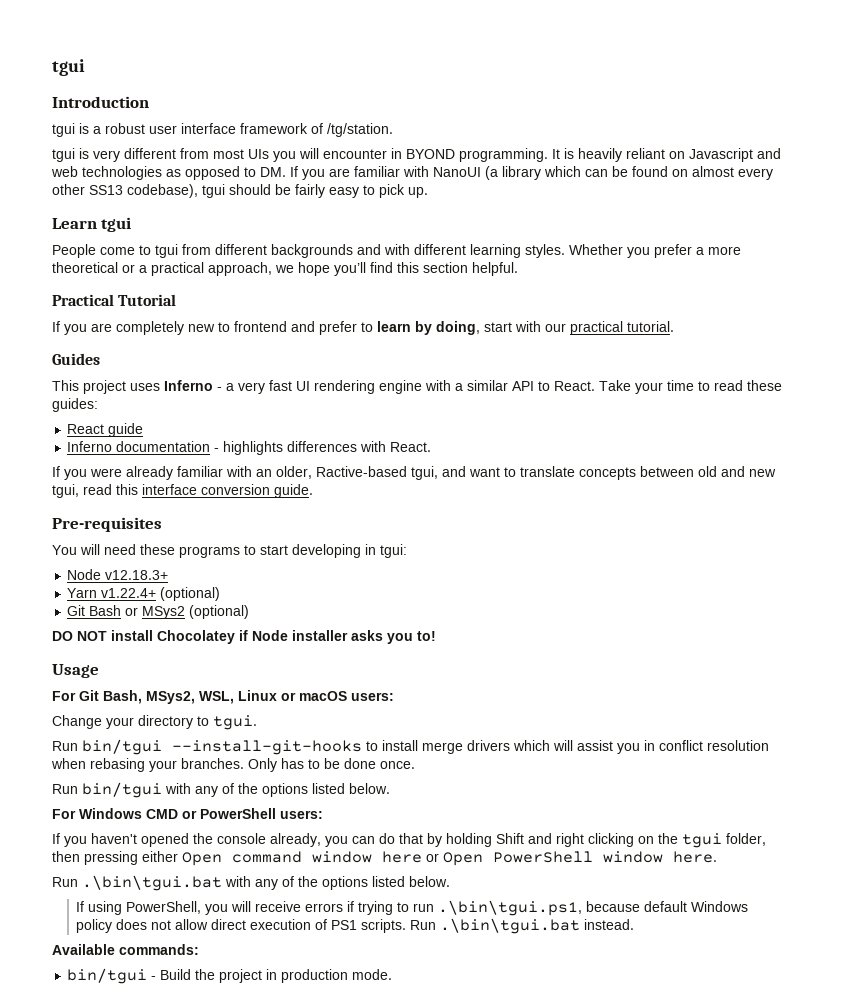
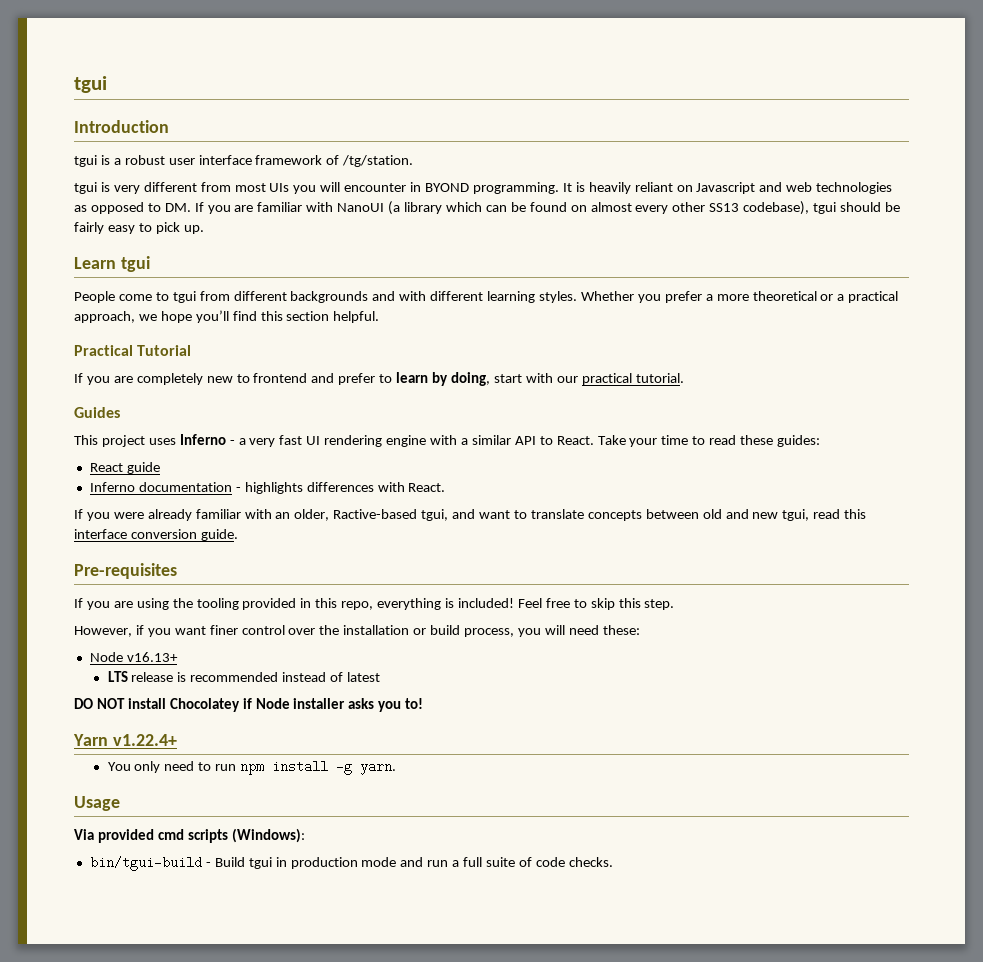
- You will need these programs to start developing in tgui:
- Node v12.18.3+
- Yarn v1.22.4+ (optional)
- Git Bash or MSys2 (optional)
+ If you are using the tooling provided in this repo, everything is included! Feel free to skip this step.
+ However, if you want finer control over the installation or build process, you will need these:
+ Node v16.13+
+ LTS release is recommended instead of latest
+ Yarn v1.22.4+
+ You only need to run npm install -g yarn.
  Usage
- For Git Bash, MSys2, WSL, Linux or macOS users:
- Change your directory to tgui.
- Run bin/tgui --install-git-hooks to install merge drivers which will assist you in conflict resolution when rebasing your branches. Only has to be done once.
- Run bin/tgui with any of the options listed below.
- For Windows CMD or PowerShell users:
- If you haven't opened the console already, you can do that by holding Shift and right clicking on the tgui folder, then pressing either Open command window here or Open PowerShell window here.
- Run .\bin\tgui.bat with any of the options listed below.
- If using PowerShell, you will receive errors if trying to run .\bin\tgui.ps1, because default Windows policy does not allow direct execution of PS1 scripts. Run .\bin\tgui.bat instead.
- Available commands:
- bin/tgui - Build the project in production mode.
+ Via provided cmd scripts (Windows):
+ bin/tgui-build - Build tgui in production mode and run a full suite of code checks.

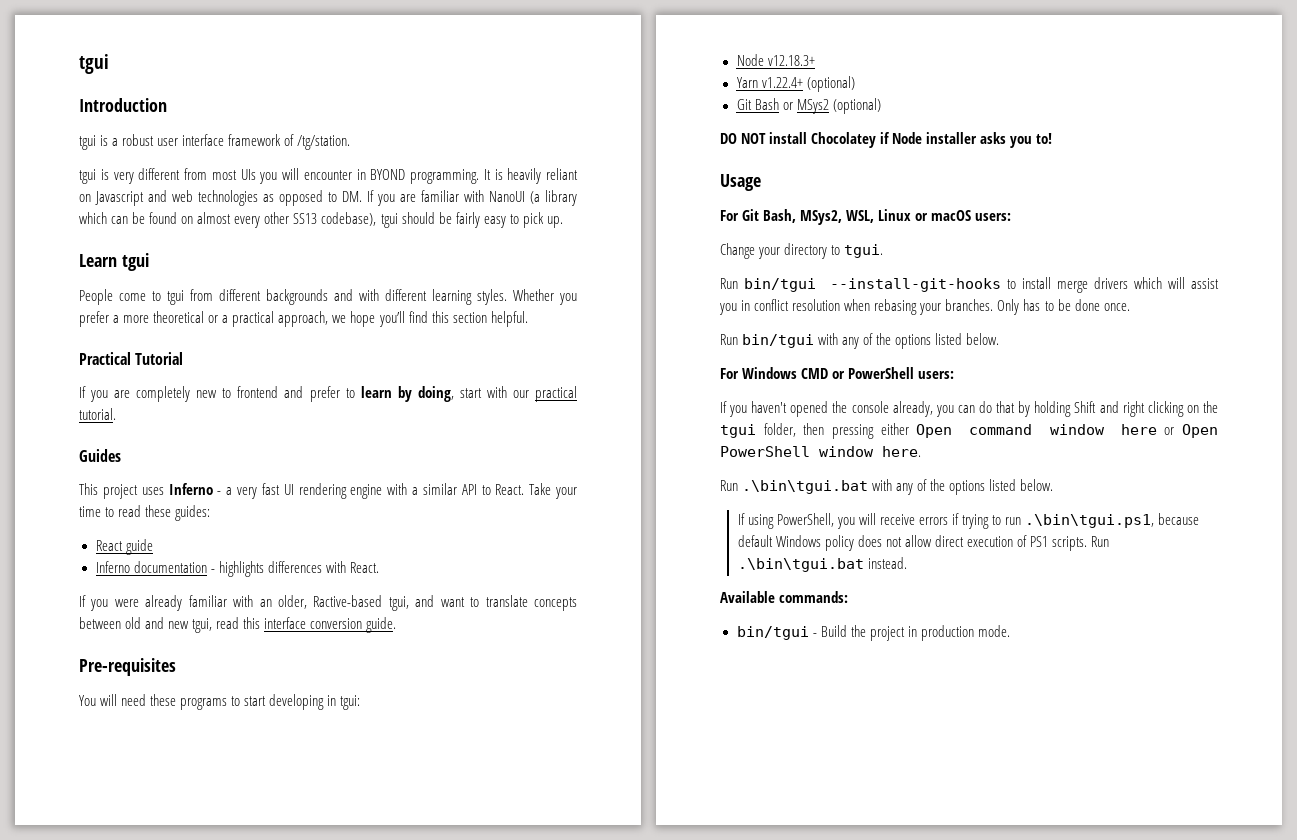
- If you are using the tooling provided in this repo, everything is included! Feel free to skip this step.
- However, if you want finer control over the installation or build process, you will need these:
- Node v16.13+
- LTS release is recommended instead of latest
+ You will need these programs to start developing in tgui:
+ Node v12.18.3+
+ Yarn v1.22.4+ (optional)
+ Git Bash or MSys2 (optional)
- Yarn v1.22.4+
- You only need to run npm install -g yarn.
  Usage
- Via provided cmd scripts (Windows):
- bin/tgui-build - Build tgui in production mode and run a full suite of code checks.
+ For Git Bash, MSys2, WSL, Linux or macOS users:
+ Change your directory to tgui.
+ Run bin/tgui --install-git-hooks to install merge drivers which will assist you in conflict resolution when rebasing your branches. Only has to be done once.
+ Run bin/tgui with any of the options listed below.
+ For Windows CMD or PowerShell users:
+ If you haven't opened the console already, you can do that by holding Shift and right clicking on the tgui folder, then pressing either Open command window here or Open PowerShell window here.
+ Run .\bin\tgui.bat with any of the options listed below.
+ If using PowerShell, you will receive errors if trying to run .\bin\tgui.ps1, because default Windows policy does not allow direct execution of PS1 scripts. Run .\bin\tgui.bat instead.
+ Available commands:
+ bin/tgui - Build the project in production mode.

